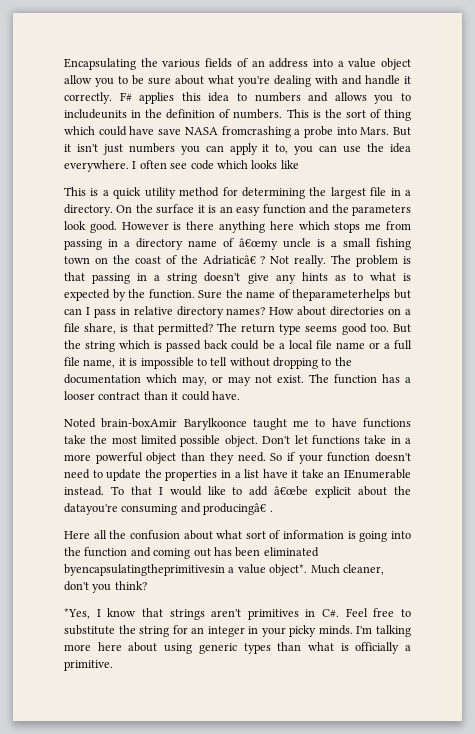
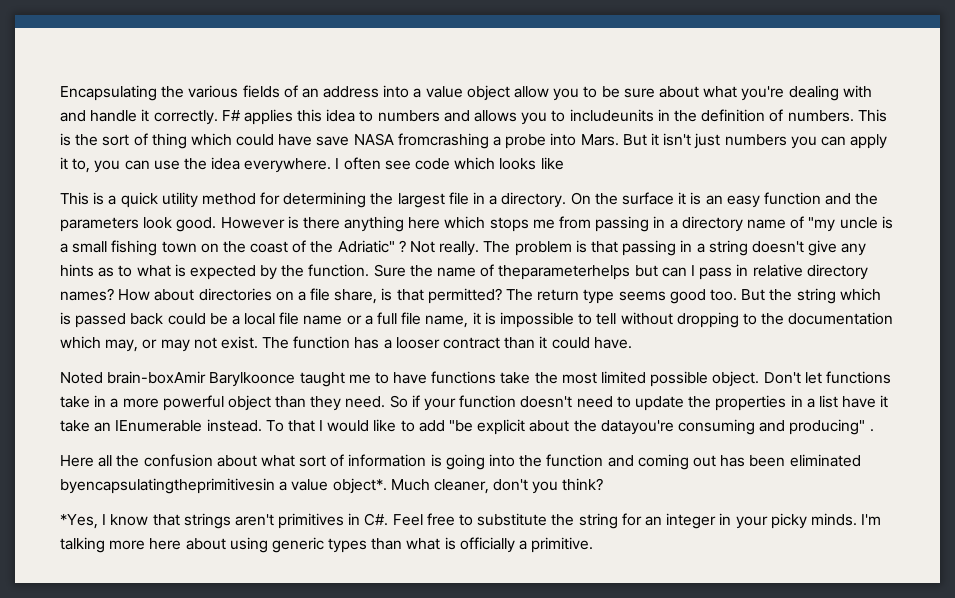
- However is there anything here which stops me from passing in a directory name of â€œmy uncle is a small fishing town on the coast of the Adriaticâ€ ?
+ However is there anything here which stops me from passing in a directory name of "my uncle is a small fishing town on the coast of the Adriatic" ?
- To that I would like to add â€œbe explicit about the datayou're consuming and producingâ€ .
+ To that I would like to add "be explicit about the datayou're consuming and producing" .

